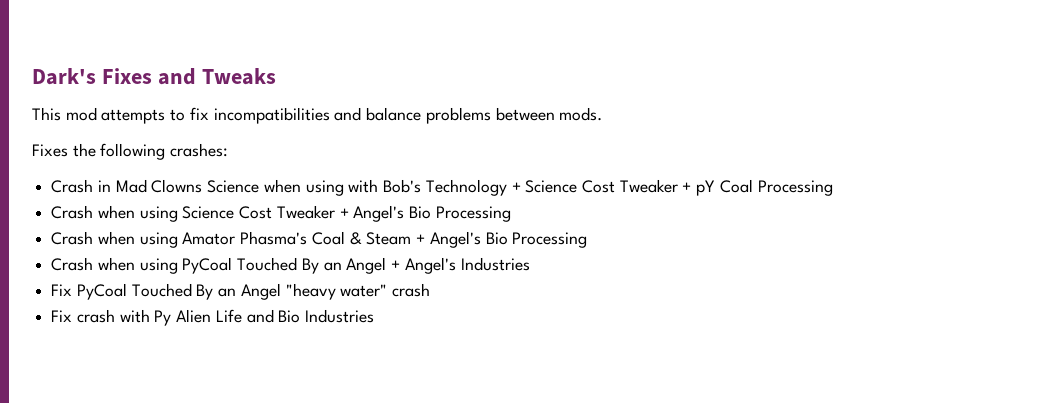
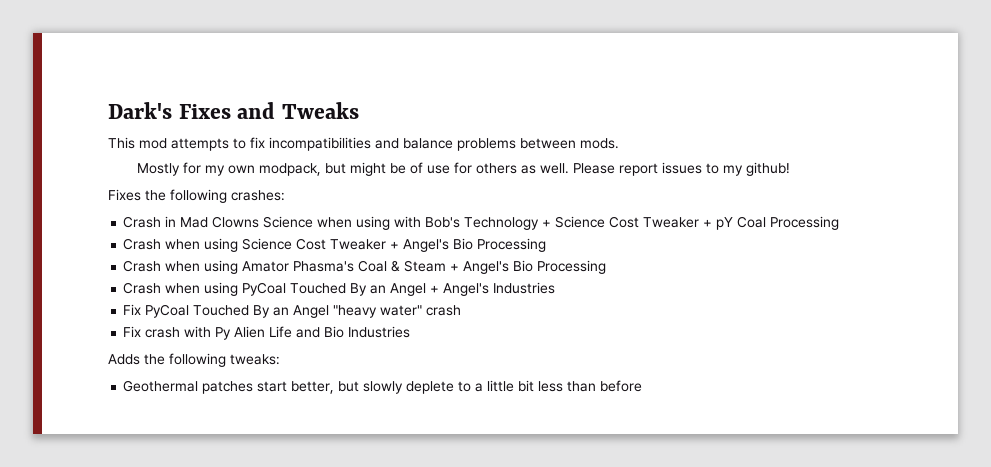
+ Mostly for my own modpack, but might be of use for others as well. Please report issues to my github!
+ Adds the following tweaks:
+ Geothermal patches start better, but slowly deplete to a little bit less than before

